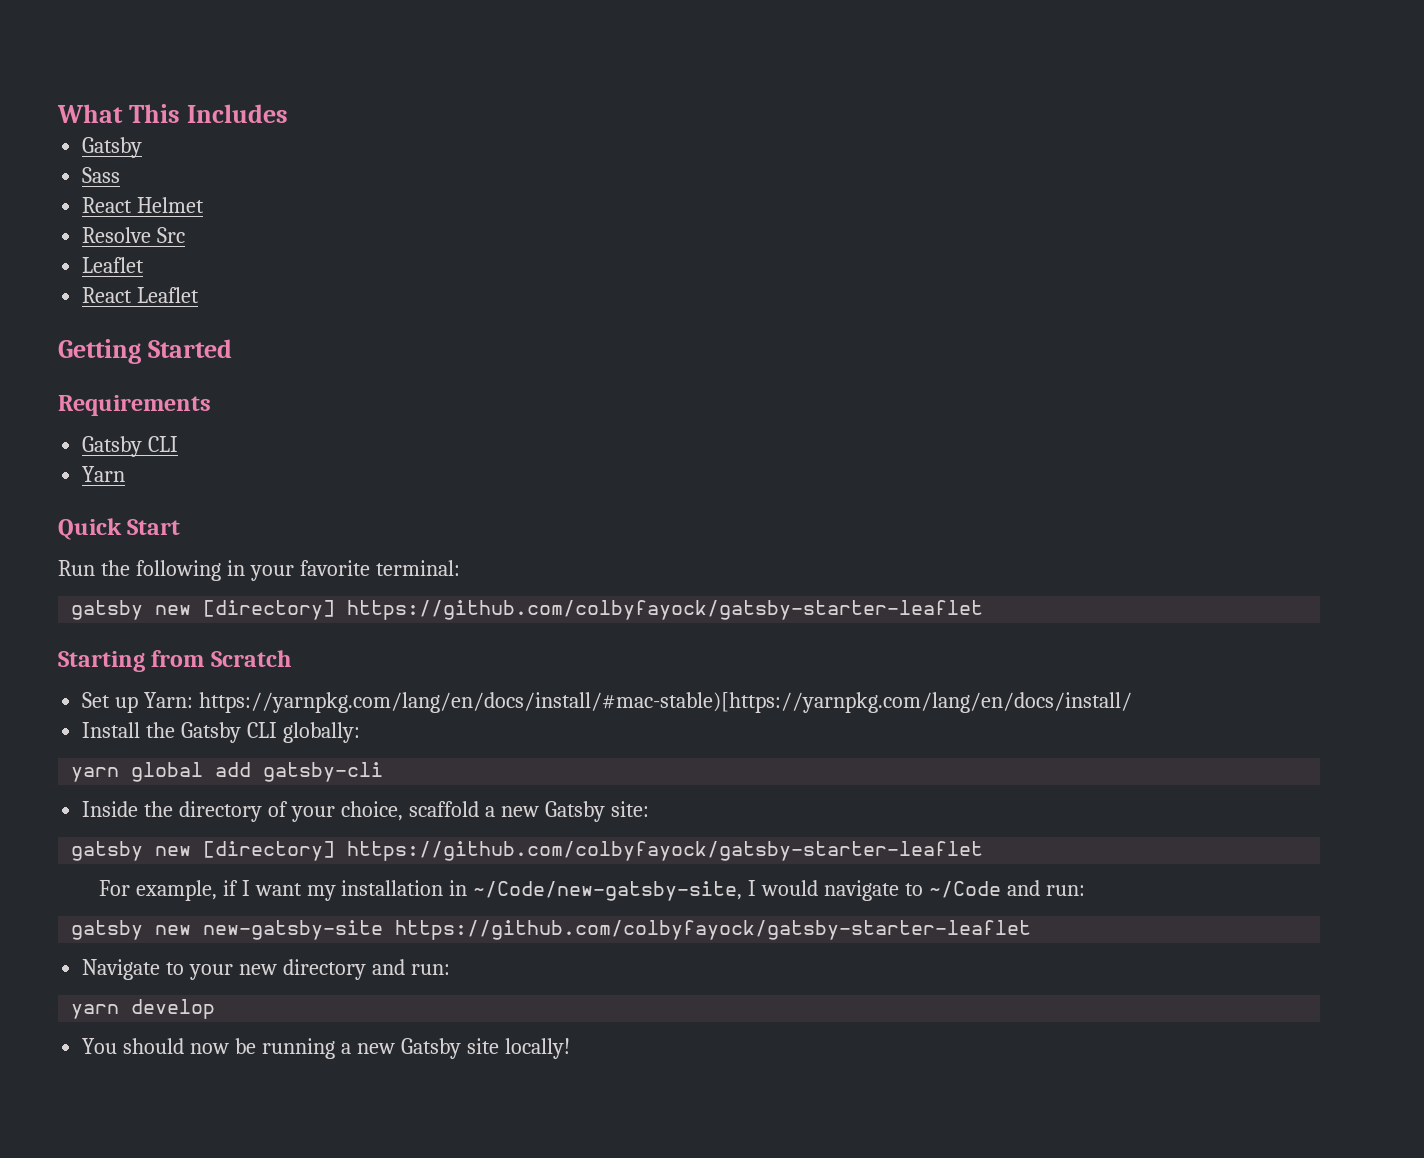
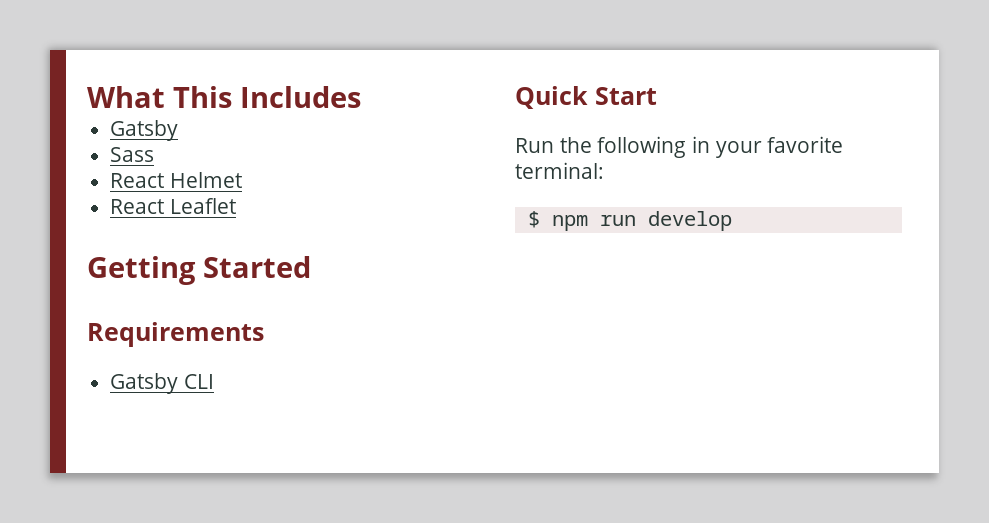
- Resolve Src
- Leaflet
- Yarn
  Run the following in your favorite terminal:
- gatsby new [directory] https://github.com/colbyfayock/gatsby-starter-leaflet
- Starting from Scratch
- Set up Yarn: https://yarnpkg.com/lang/en/docs/install/#mac-stable)[https://yarnpkg.com/lang/en/docs/install/
- Install the Gatsby CLI globally:
- yarn global add gatsby-cli
- Inside the directory of your choice, scaffold a new Gatsby site:
- gatsby new [directory] https://github.com/colbyfayock/gatsby-starter-leaflet
- For example, if I want my installation in ~/Code/new-gatsby-site, I would navigate to ~/Code and run:
- gatsby new new-gatsby-site https://github.com/colbyfayock/gatsby-starter-leaflet
- Navigate to your new directory and run:
- yarn develop
- You should now be running a new Gatsby site locally!
+ $ npm run develop

